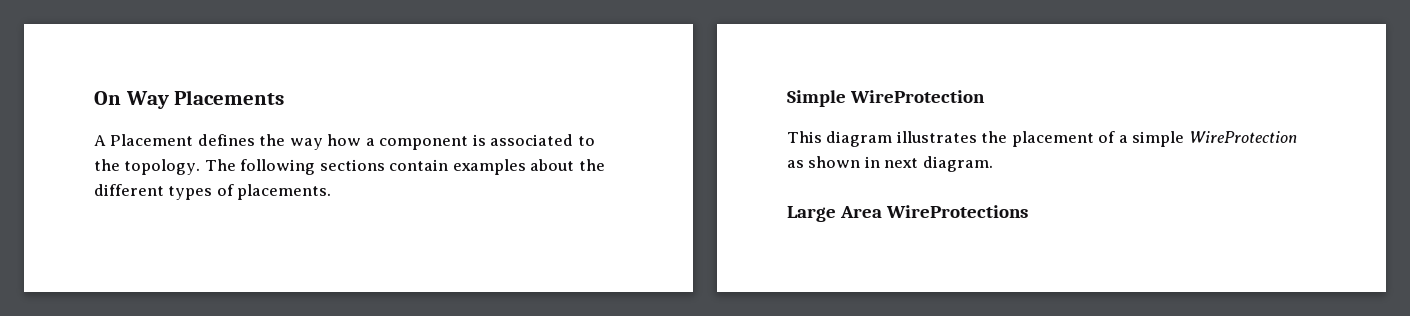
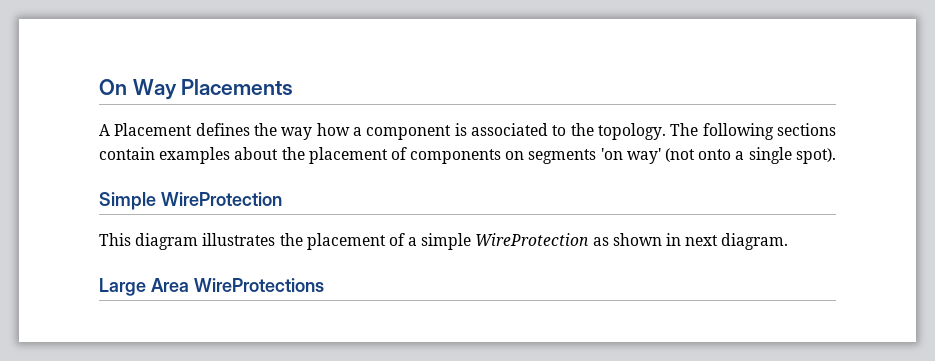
- The following sections contain examples about the different types of placements.
+ The following sections contain examples about the placement of components on segments 'on way' (not onto a single spot).

